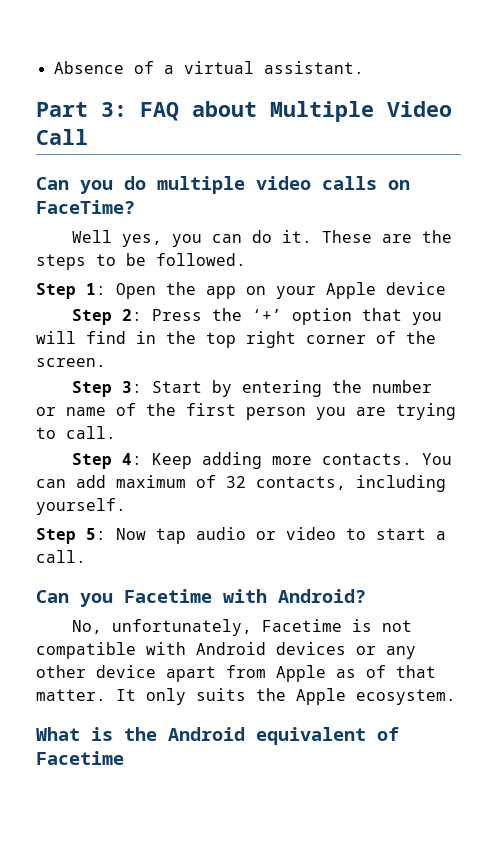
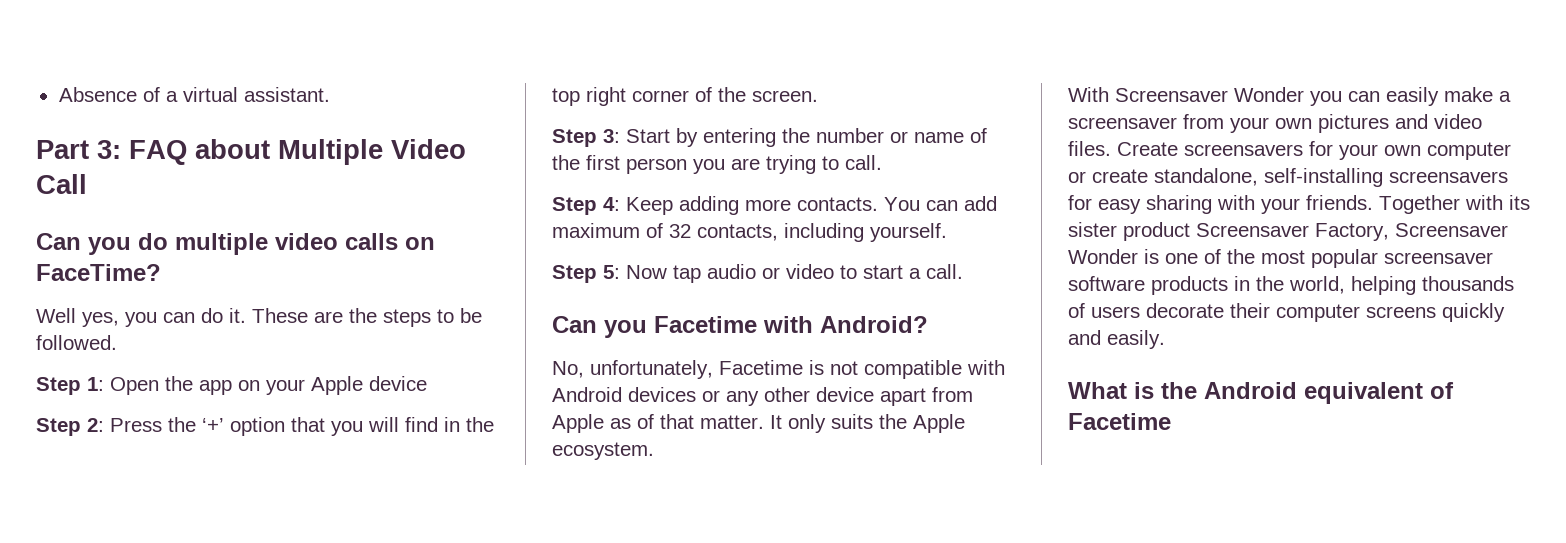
+ With Screensaver Wonder you can easily make a screensaver from your own pictures and video files. Create screensavers for your own computer or create standalone, self-installing screensavers for easy sharing with your friends. Together with its sister product Screensaver Factory, Screensaver Wonder is one of the most popular screensaver software products in the world, helping thousands of users decorate their computer screens quickly and easily.

